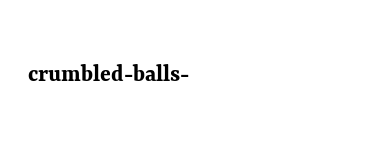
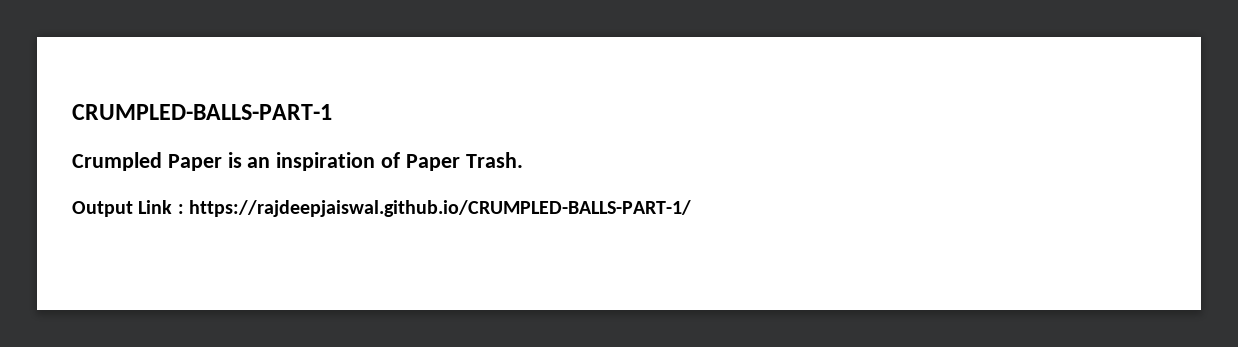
- crumbled-balls-
+ CRUMPLED-BALLS-PART-1
+ Crumpled Paper is an inspiration of Paper Trash.
+ Output Link : https://rajdeepjaiswal.github.io/CRUMPLED-BALLS-PART-1/

